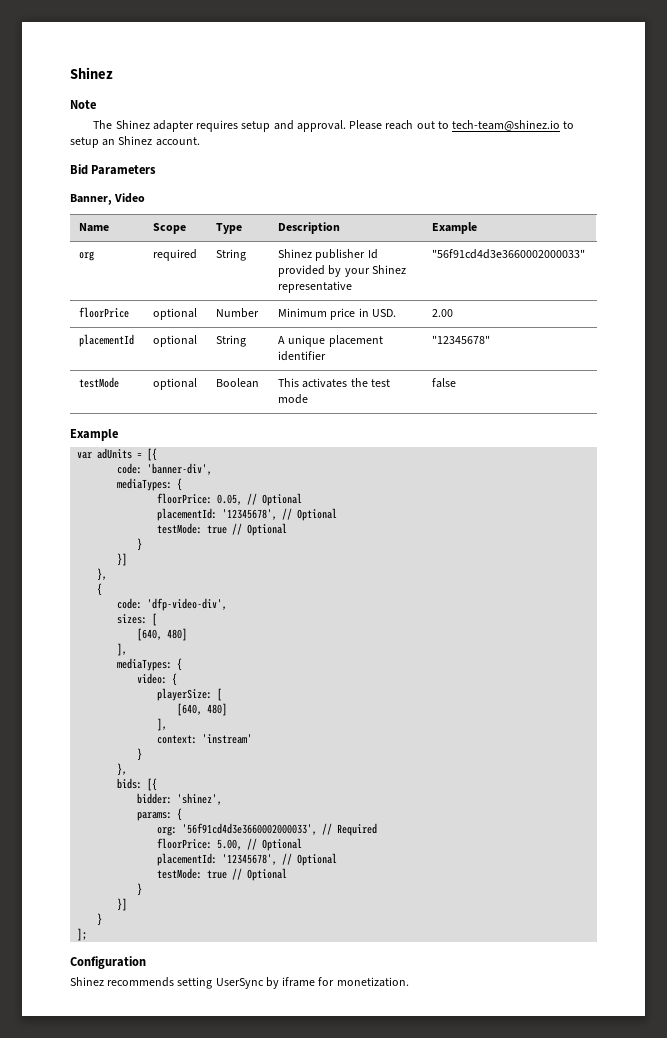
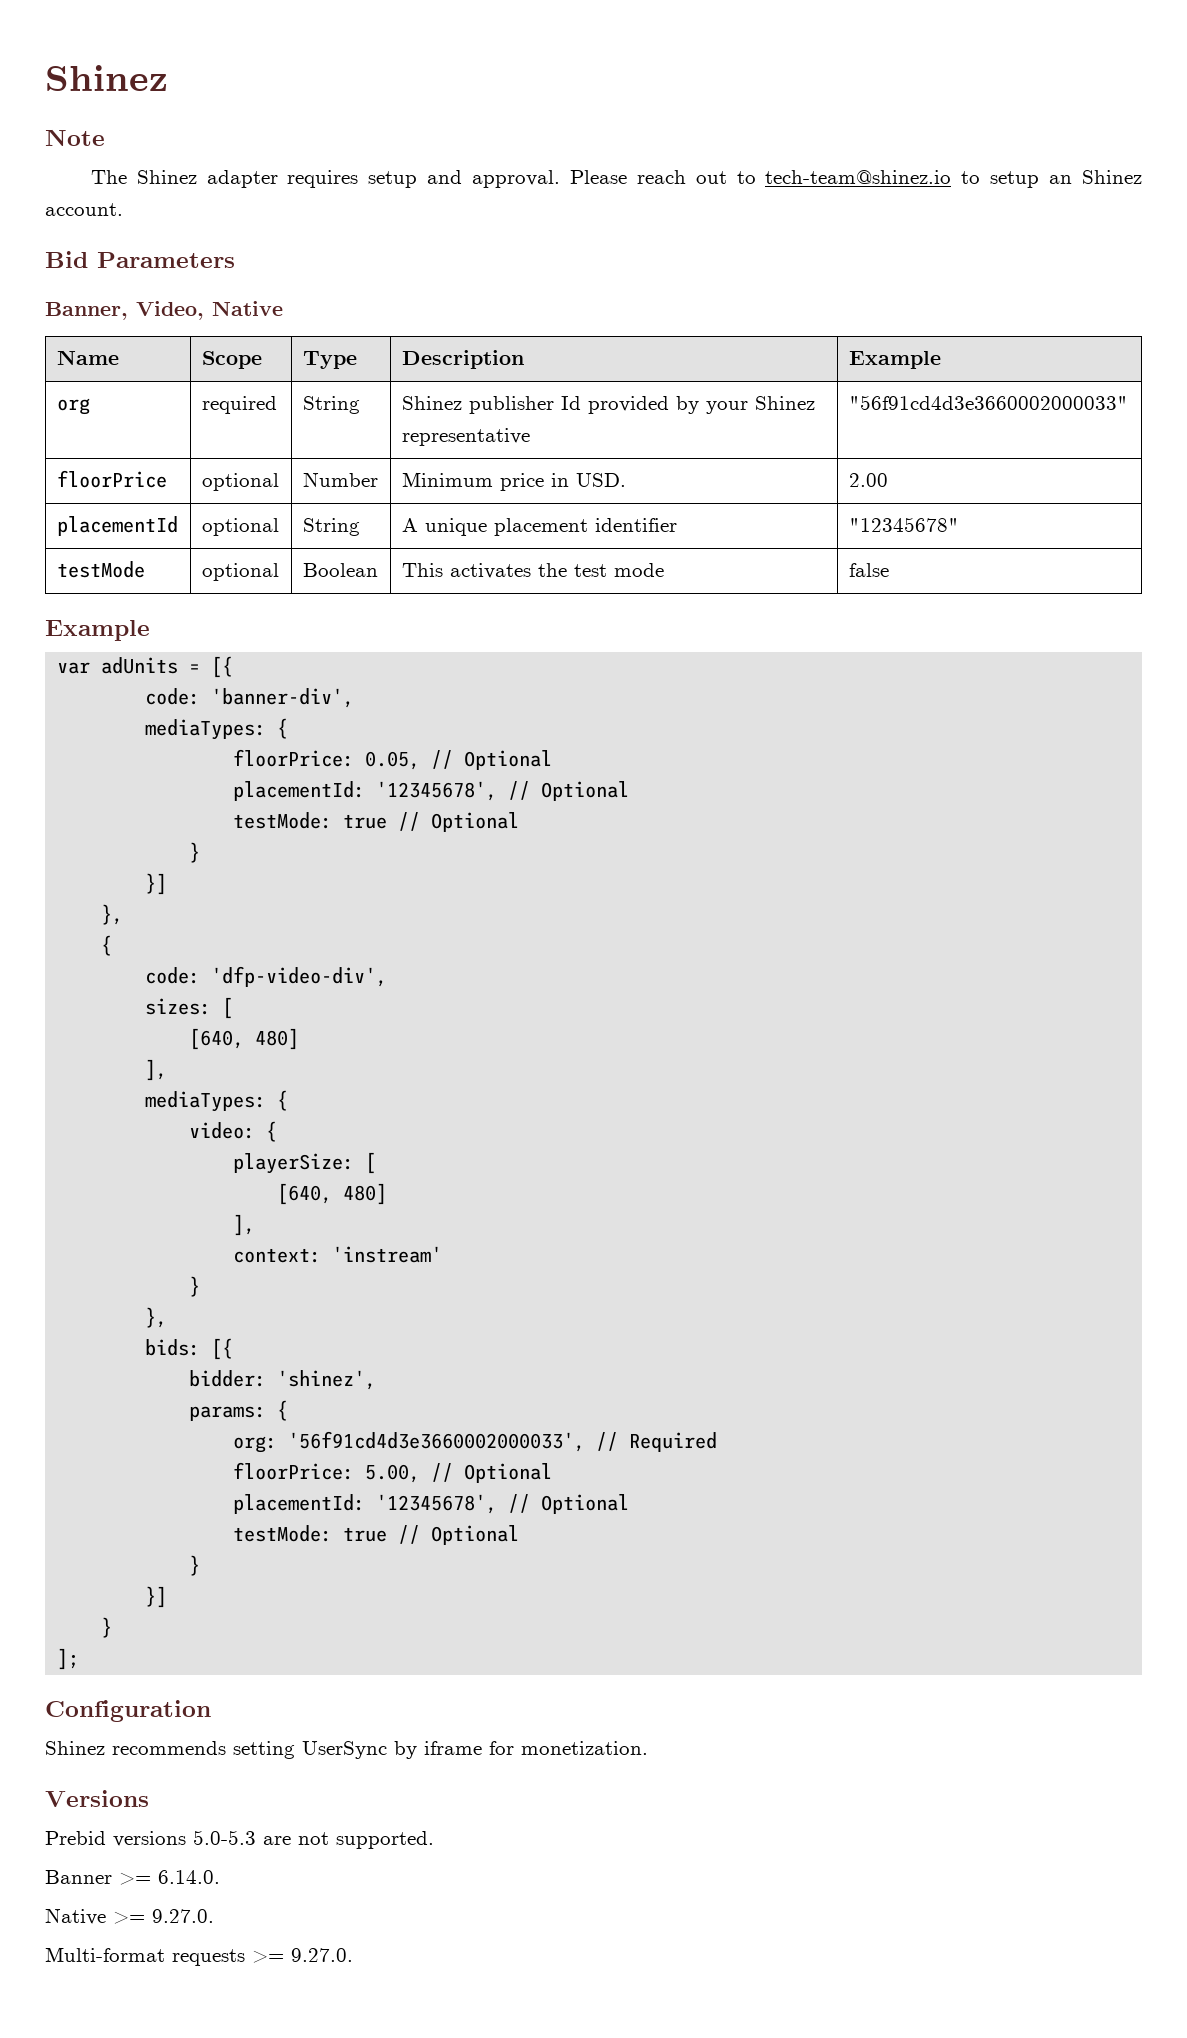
- Banner, Video
+ Banner, Video, Native
+ Versions
+ Prebid versions 5.0-5.3 are not supported.
+ Banner >= 6.14.0.
+ Native >= 9.27.0.
+ Multi-format requests >= 9.27.0.

